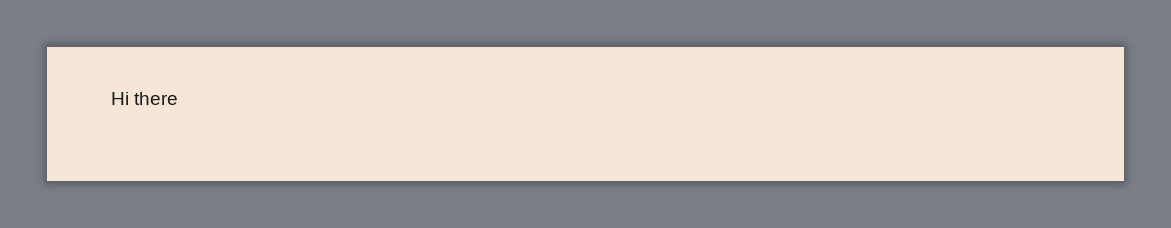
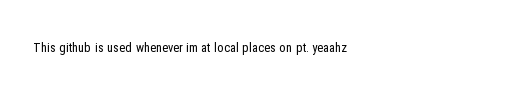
- Hi there
+ This github is used whenever im at local places on pt. yeaahz

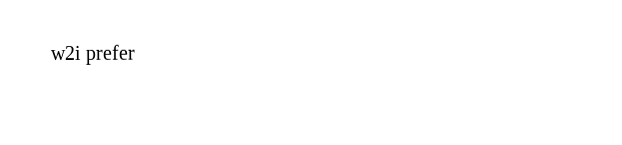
- This github is used whenever im at local places on pt. yeaahz
+ w2i prefer

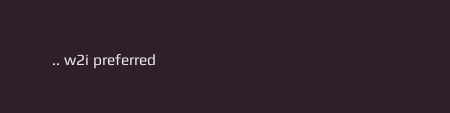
- w2i prefer
+ .. w2i preferred

